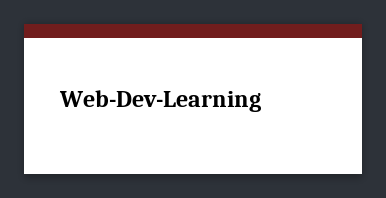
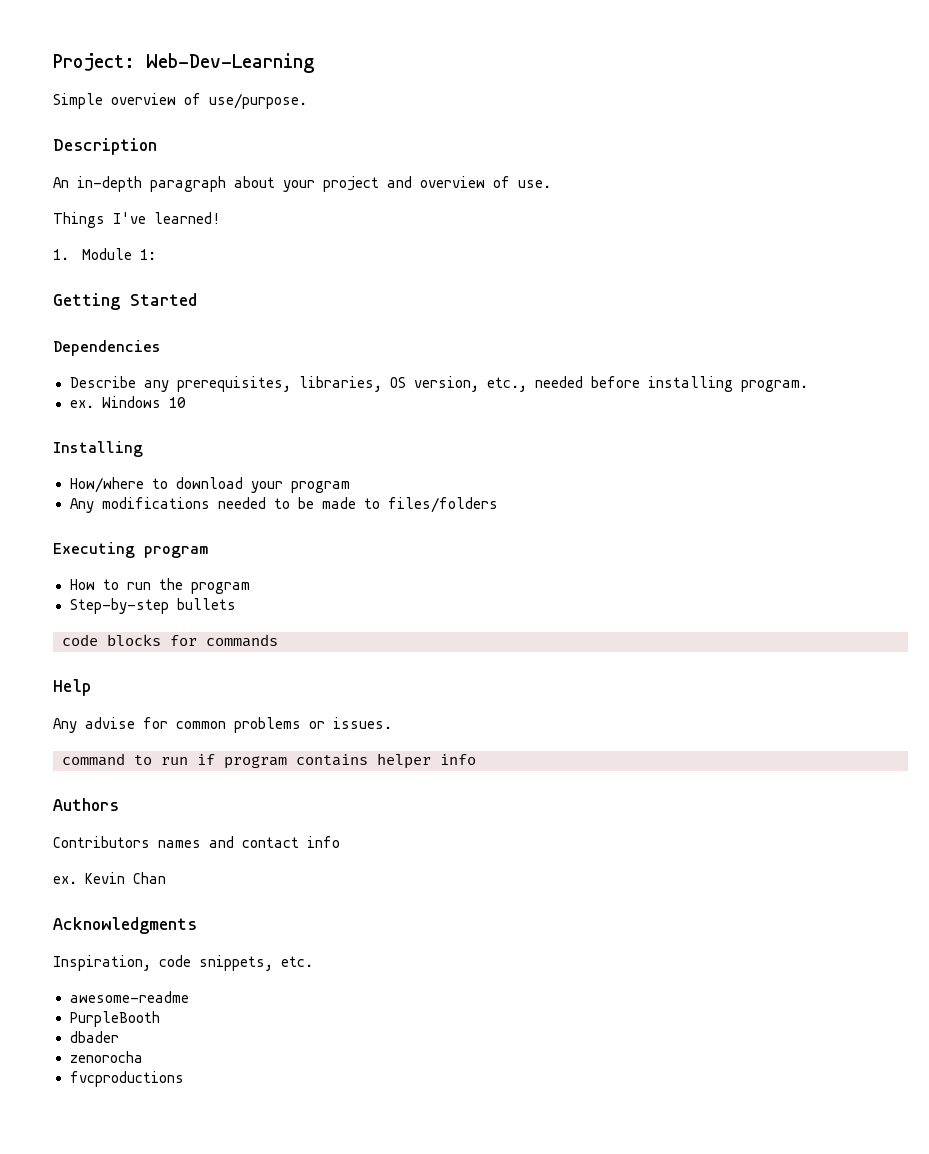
- Web-Dev-Learning
+ Project: Web-Dev-Learning
+ Simple overview of use/purpose.
+ Description
+ An in-depth paragraph about your project and overview of use.
+ Things I've learned!
+ 1. Module 1:
+ Getting Started
+ Dependencies
+ Describe any prerequisites, libraries, OS version, etc., needed before installing program.
+ ex. Windows 10
+ Installing
+ How/where to download your program
+ Any modifications needed to be made to files/folders
+ Executing program
+ How to run the program
+ Step-by-step bullets
+ code blocks for commands
+ Help
+ Any advise for common problems or issues.
+ command to run if program contains helper info
+ Authors
+ Contributors names and contact info
+ ex. Kevin Chan
+ Acknowledgments
+ Inspiration, code snippets, etc.
+ awesome-readme
+ PurpleBooth
+ dbader
+ zenorocha
+ fvcproductions

